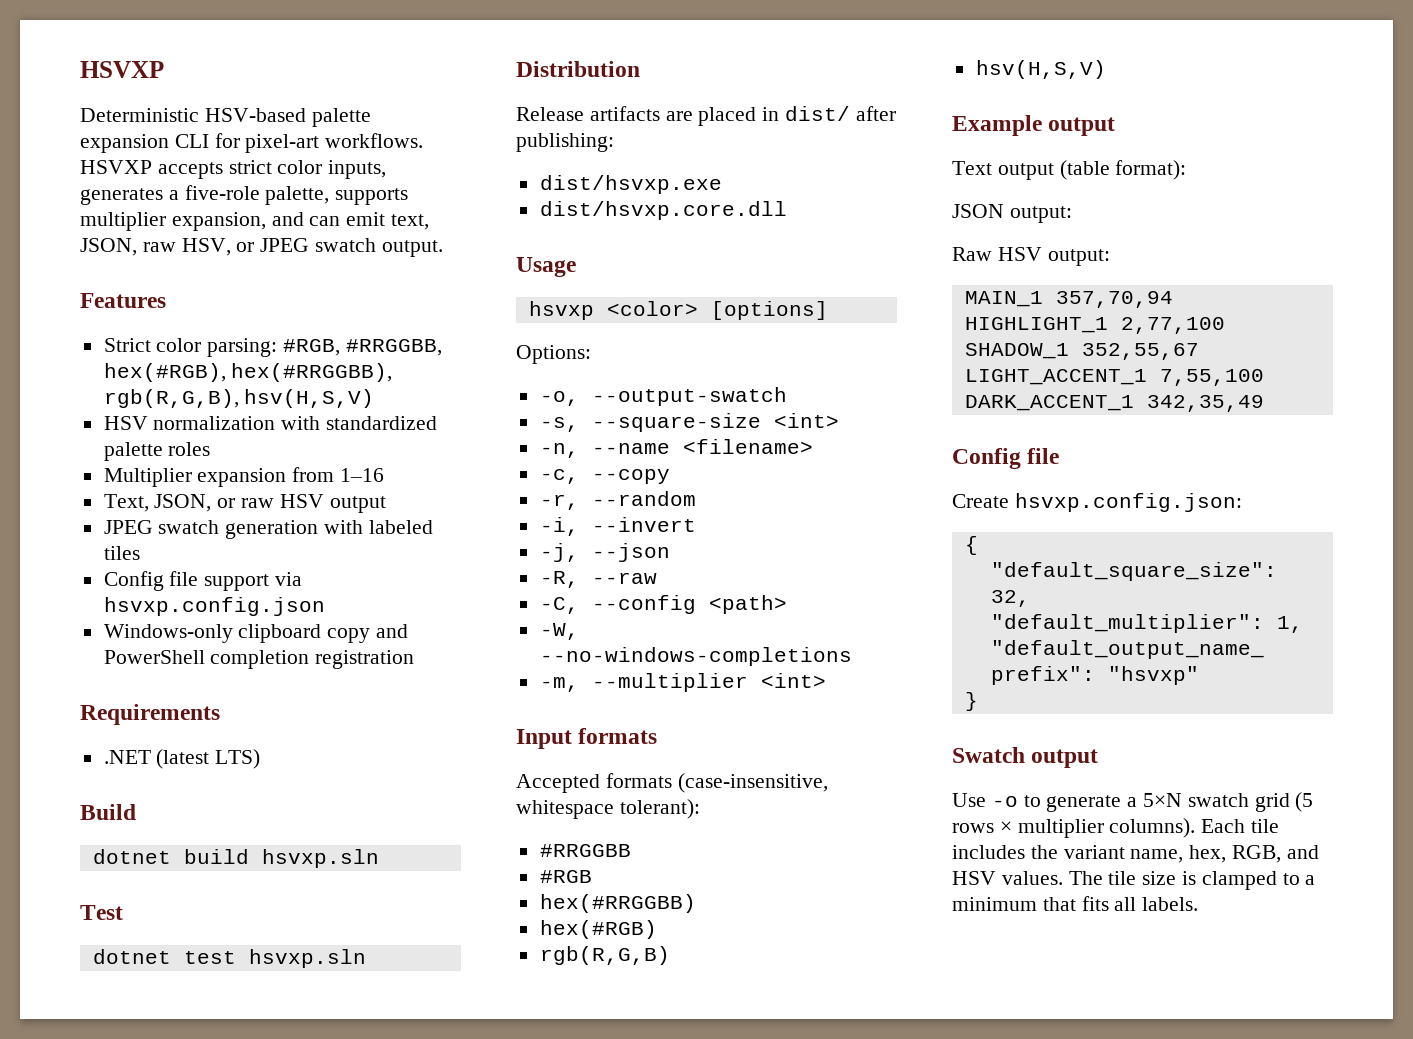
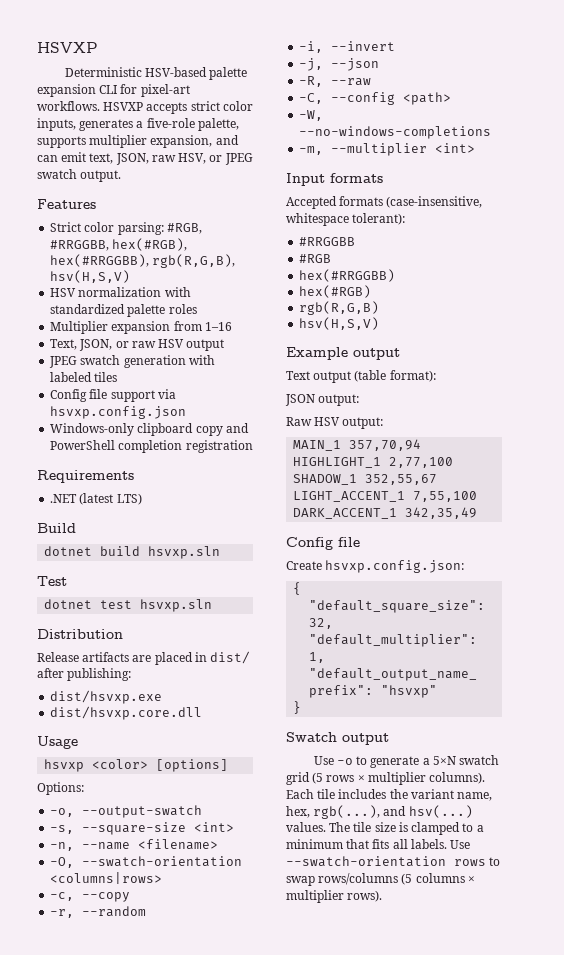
+ -O, --swatch-orientation <columns|rows>
- Each tile includes the variant name, hex, RGB, and HSV values.
+ Each tile includes the variant name, hex, rgb(...), and hsv(...) values.
+ Use --swatch-orientation rows to swap rows/columns (5 columns × multiplier rows).

